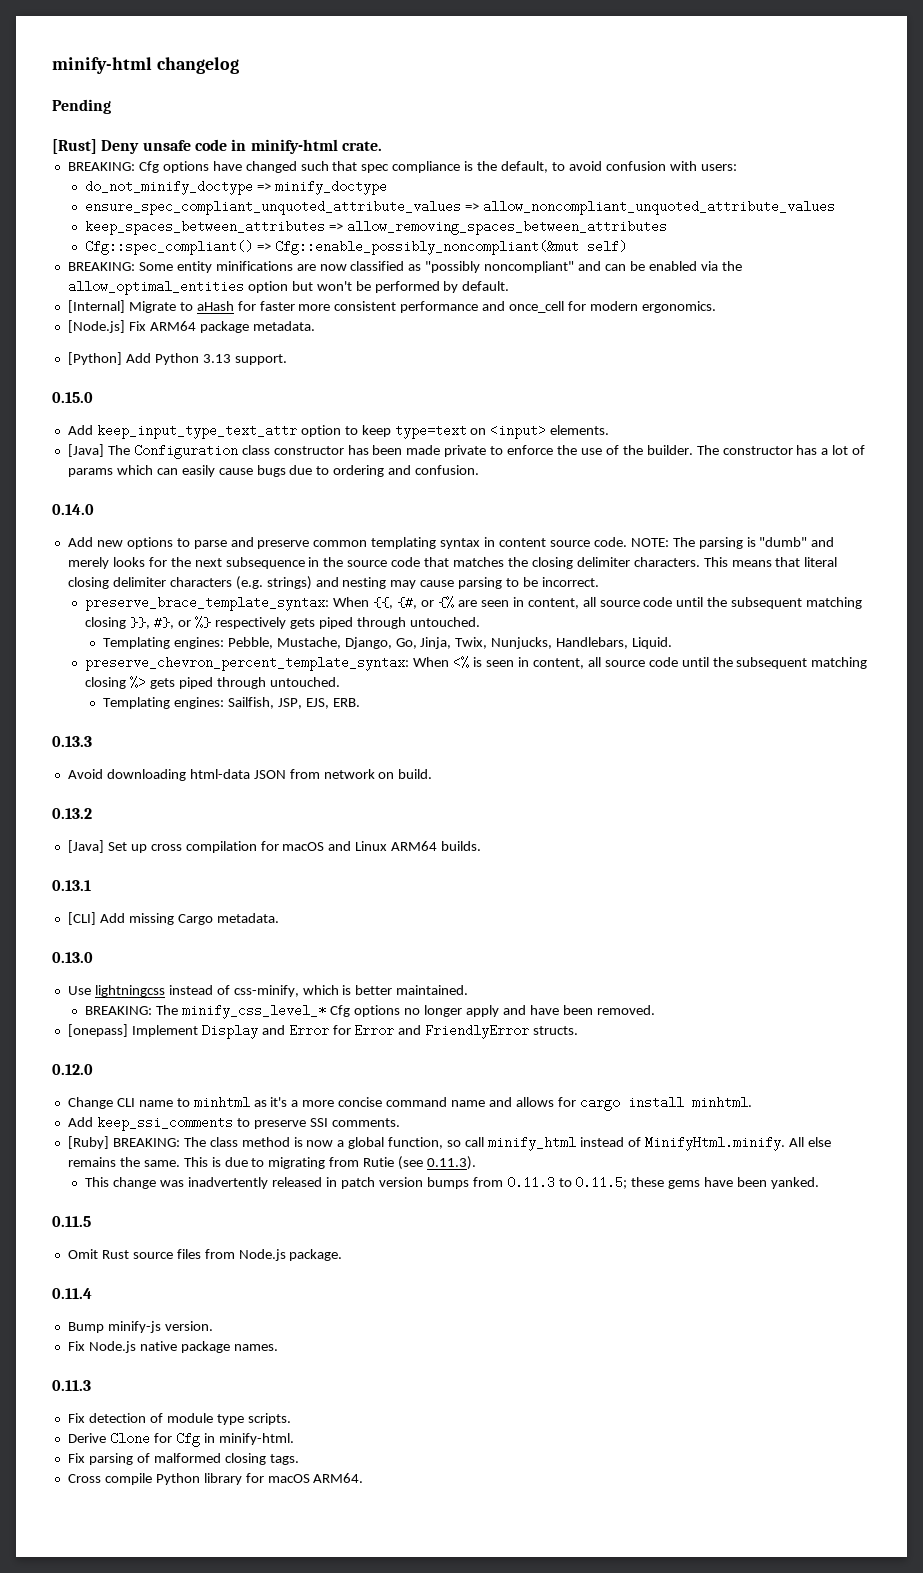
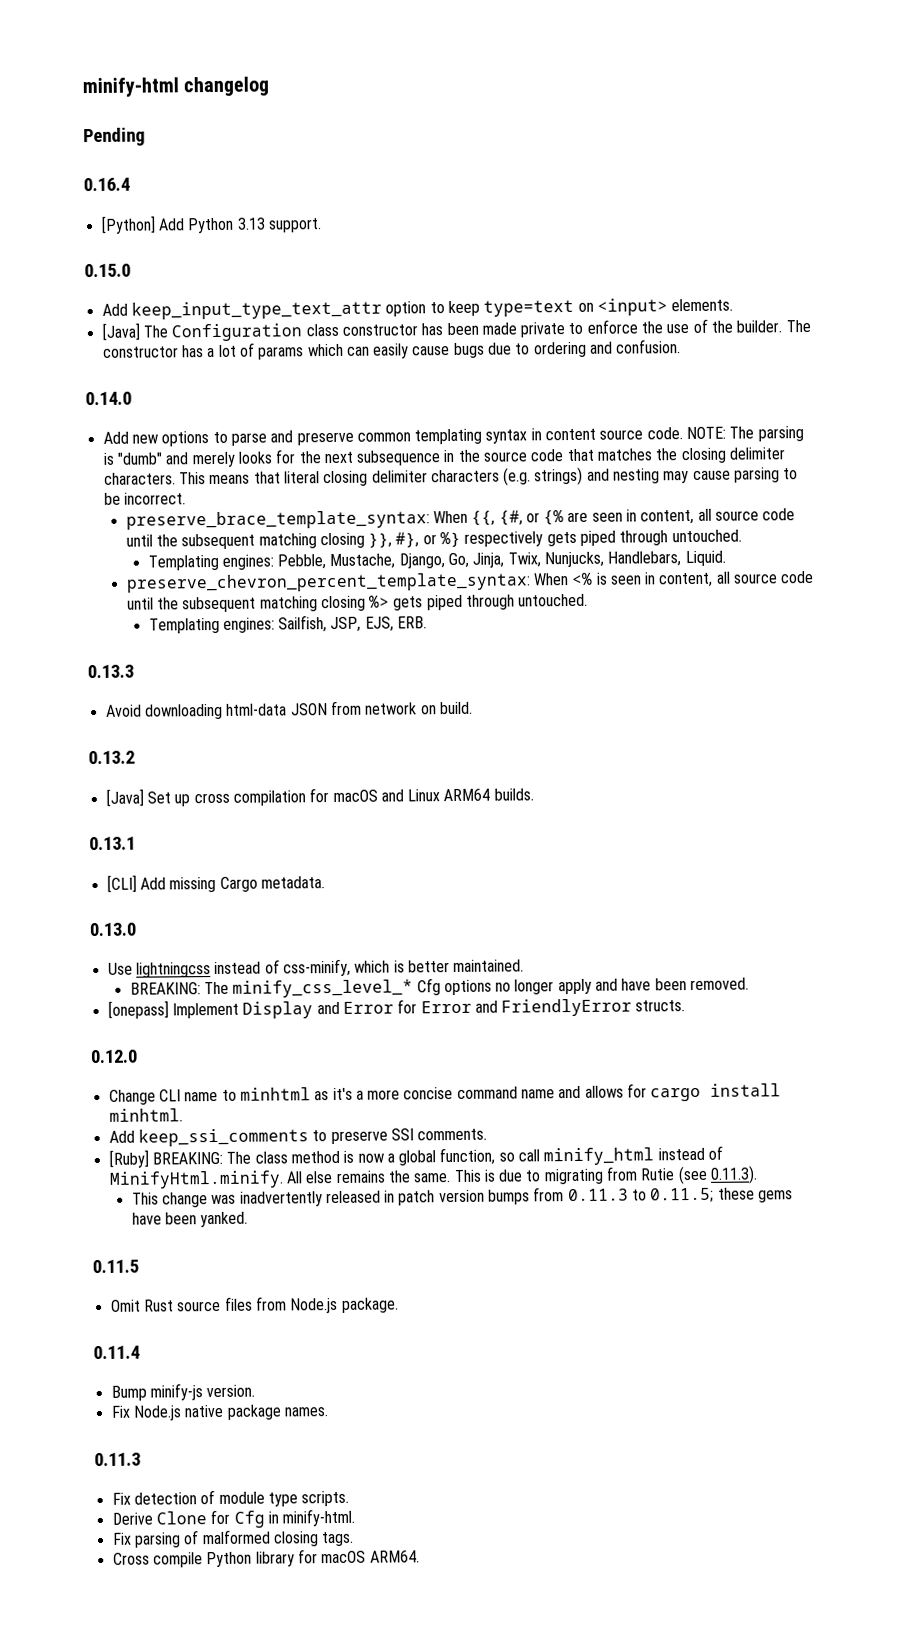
- [Rust] Deny unsafe code in minify-html crate.
- BREAKING: Cfg options have changed such that spec compliance is the default, to avoid confusion with users:
- do_not_minify_doctype => minify_doctype
- ensure_spec_compliant_unquoted_attribute_values => allow_noncompliant_unquoted_attribute_values
- keep_spaces_between_attributes => allow_removing_spaces_between_attributes
- Cfg::spec_compliant() => Cfg::enable_possibly_noncompliant(&mut self)
- BREAKING: Some entity minifications are now classified as "possibly noncompliant" and can be enabled via the allow_optimal_entities option but won't be performed by default.
- [Internal] Migrate to aHash for faster more consistent performance and once_cell for modern ergonomics.
- [Node.js] Fix ARM64 package metadata.
+ 0.16.4

